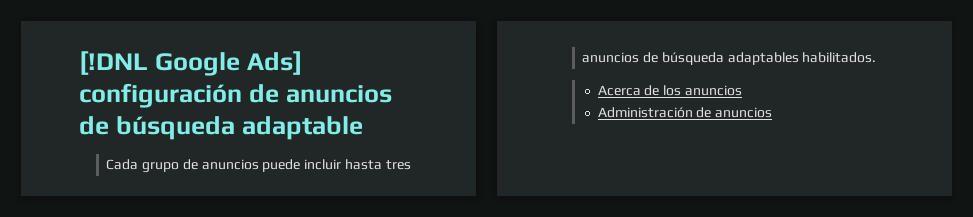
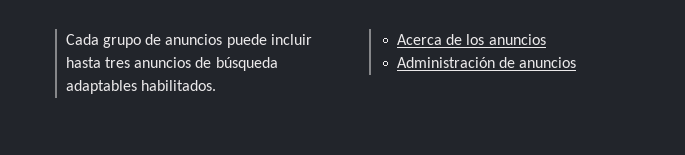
- [!DNL Google Ads] configuración de anuncios de búsqueda adaptable

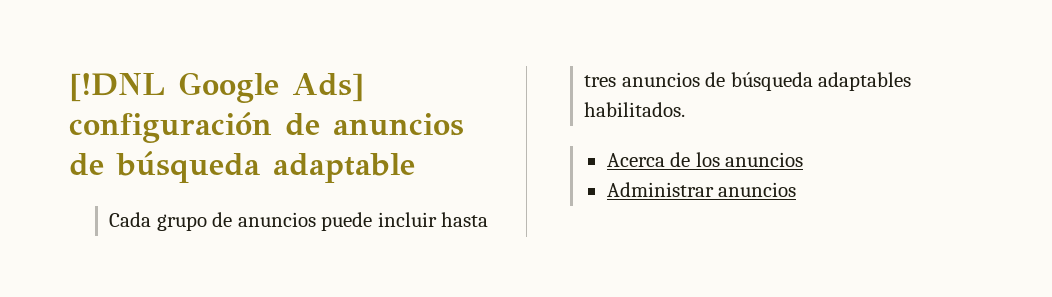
+ [!DNL Google Ads] configuración de anuncios de búsqueda adaptable
- Administración de anuncios
+ Administrar anuncios

